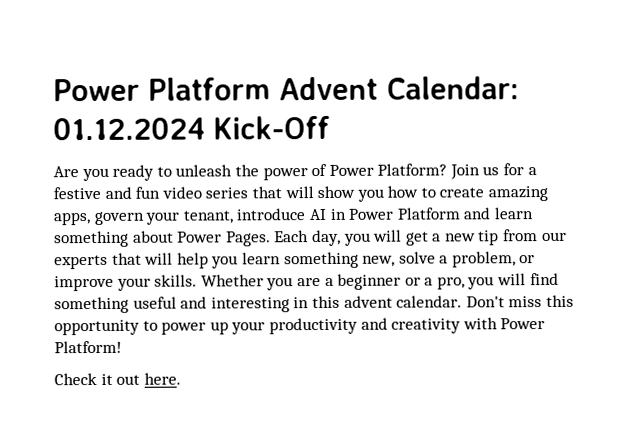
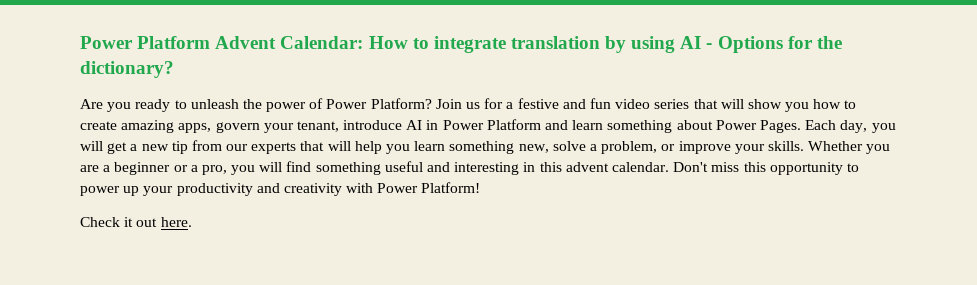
- Power Platform Advent Calendar: 01.12.2024 Kick-Off
+ Power Platform Advent Calendar: How to integrate translation by using AI - Options for the dictionary?

